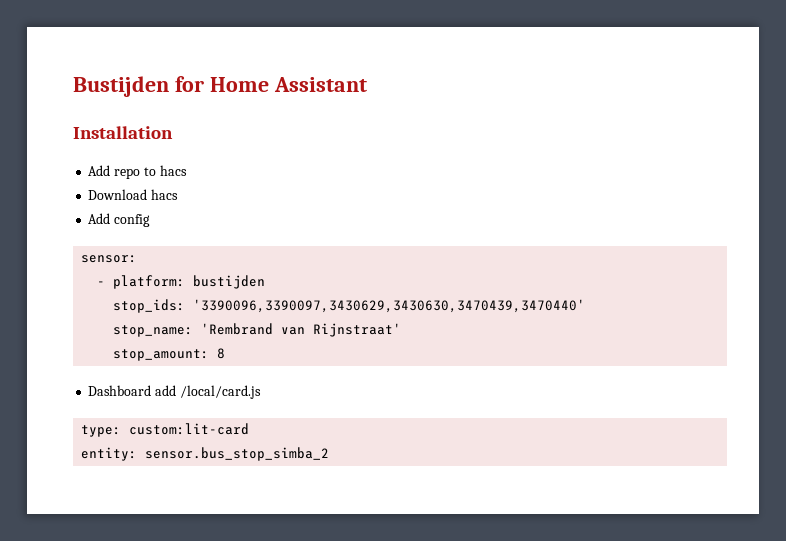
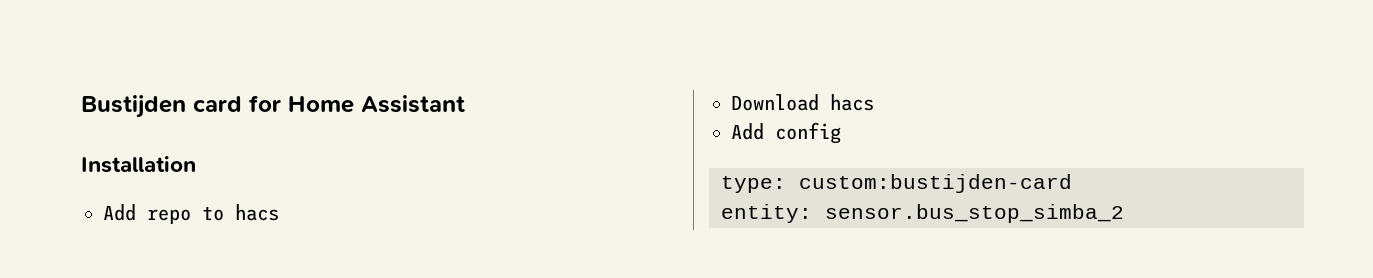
- Bustijden for Home Assistant
+ Bustijden card for Home Assistant
- sensor:
- - platform: bustijden
- stop_ids: '3390096,3390097,3430629,3430630,3470439,3470440'
- stop_name: 'Rembrand van Rijnstraat'
- stop_amount: 8
- Dashboard add /local/card.js
- type: custom:lit-card
+ type: custom:bustijden-card

